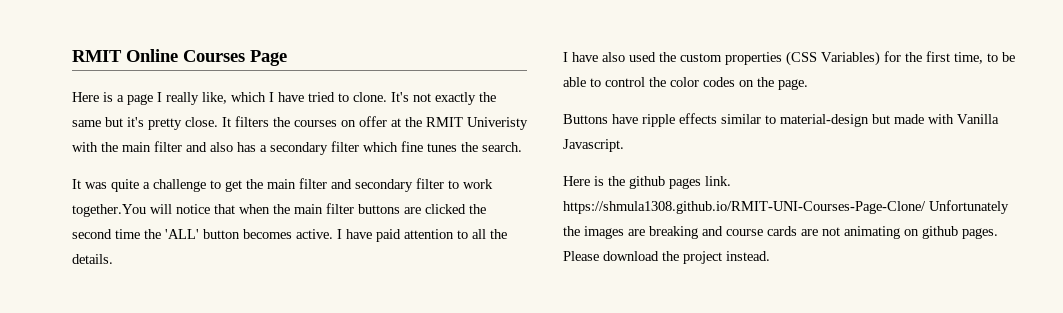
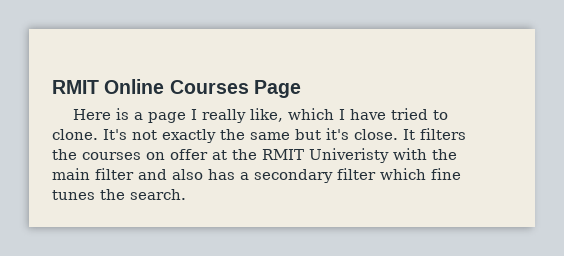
- It's not exactly the same but it's pretty close.
+ It's not exactly the same but it's close.
- It was quite a challenge to get the main filter and secondary filter to work together.You will notice that when the main filter buttons are clicked the second time the 'ALL' button becomes active. I have paid attention to all the details.
- I have also used the custom properties (CSS Variables) for the first time, to be able to control the color codes on the page.
- Buttons have ripple effects similar to material-design but made with Vanilla Javascript.
- Here is the github pages link. https://shmula1308.github.io/RMIT-UNI-Courses-Page-Clone/ Unfortunately the images are breaking and course cards are not animating on github pages. Please download the project instead.

